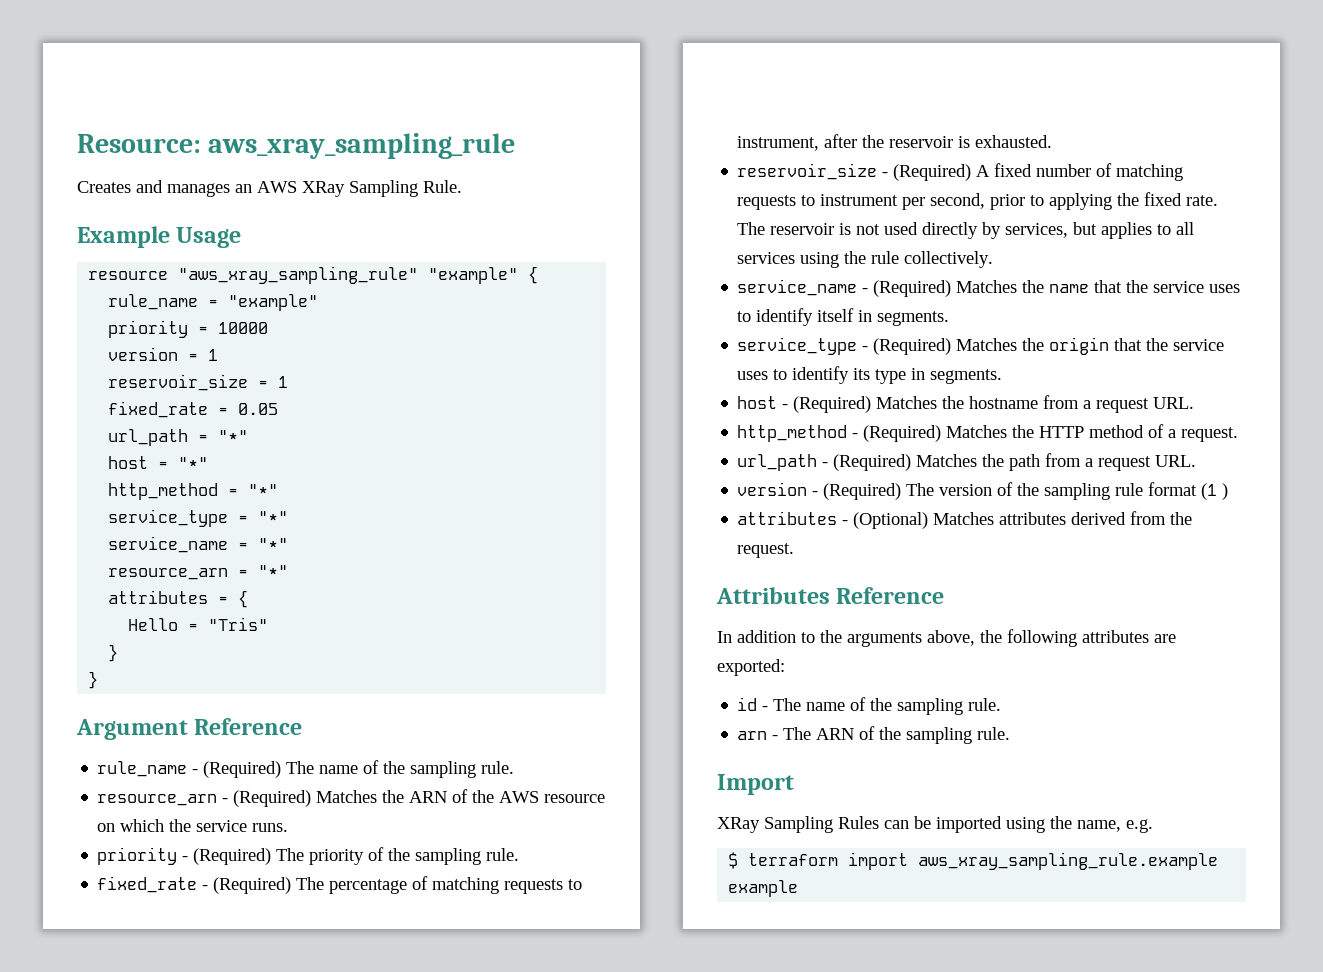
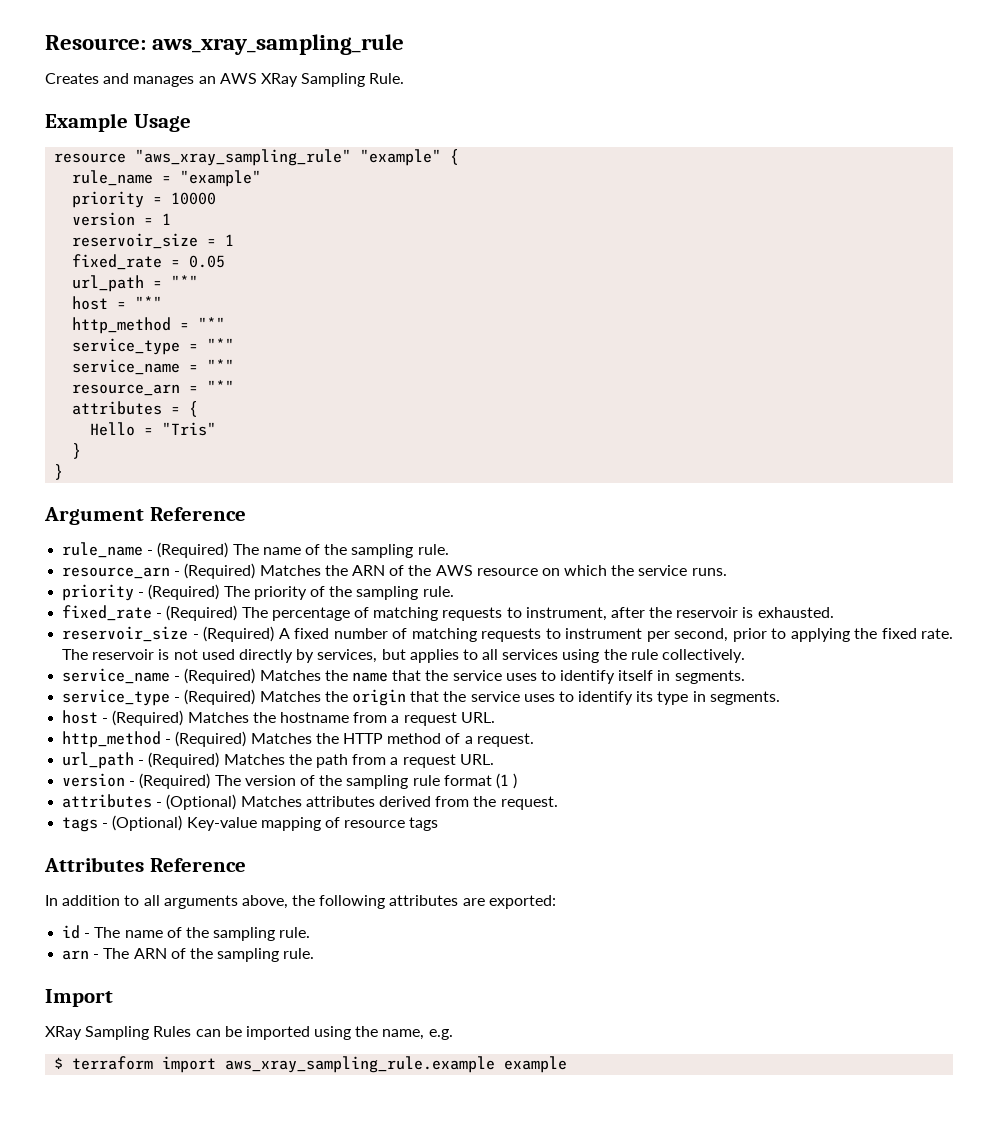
+ tags - (Optional) Key-value mapping of resource tags
- In addition to the arguments above, the following attributes are exported:
+ In addition to all arguments above, the following attributes are exported:

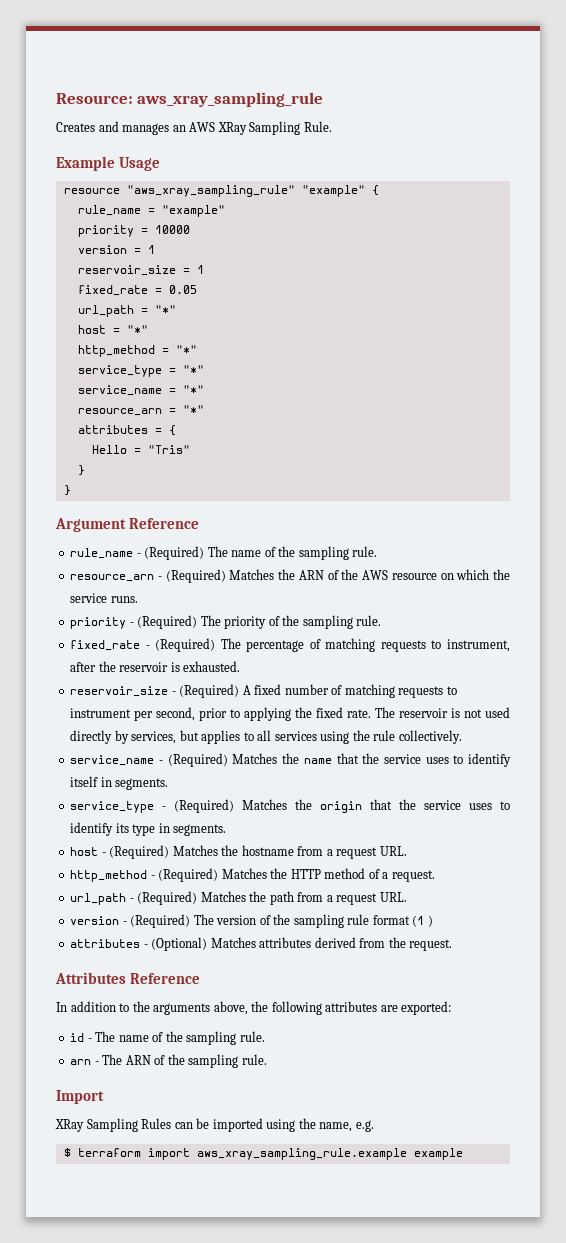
- tags - (Optional) Key-value mapping of resource tags
- In addition to all arguments above, the following attributes are exported:
+ In addition to the arguments above, the following attributes are exported:

